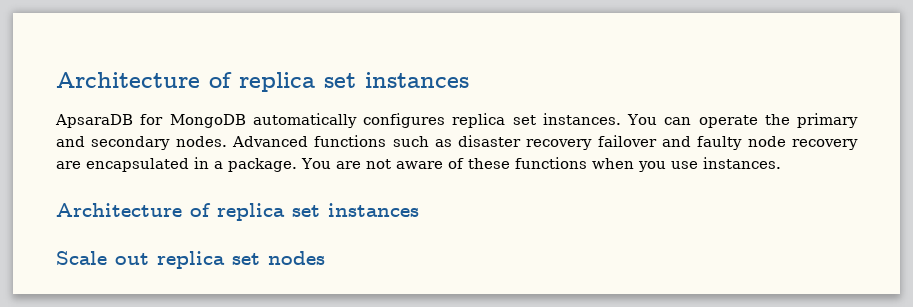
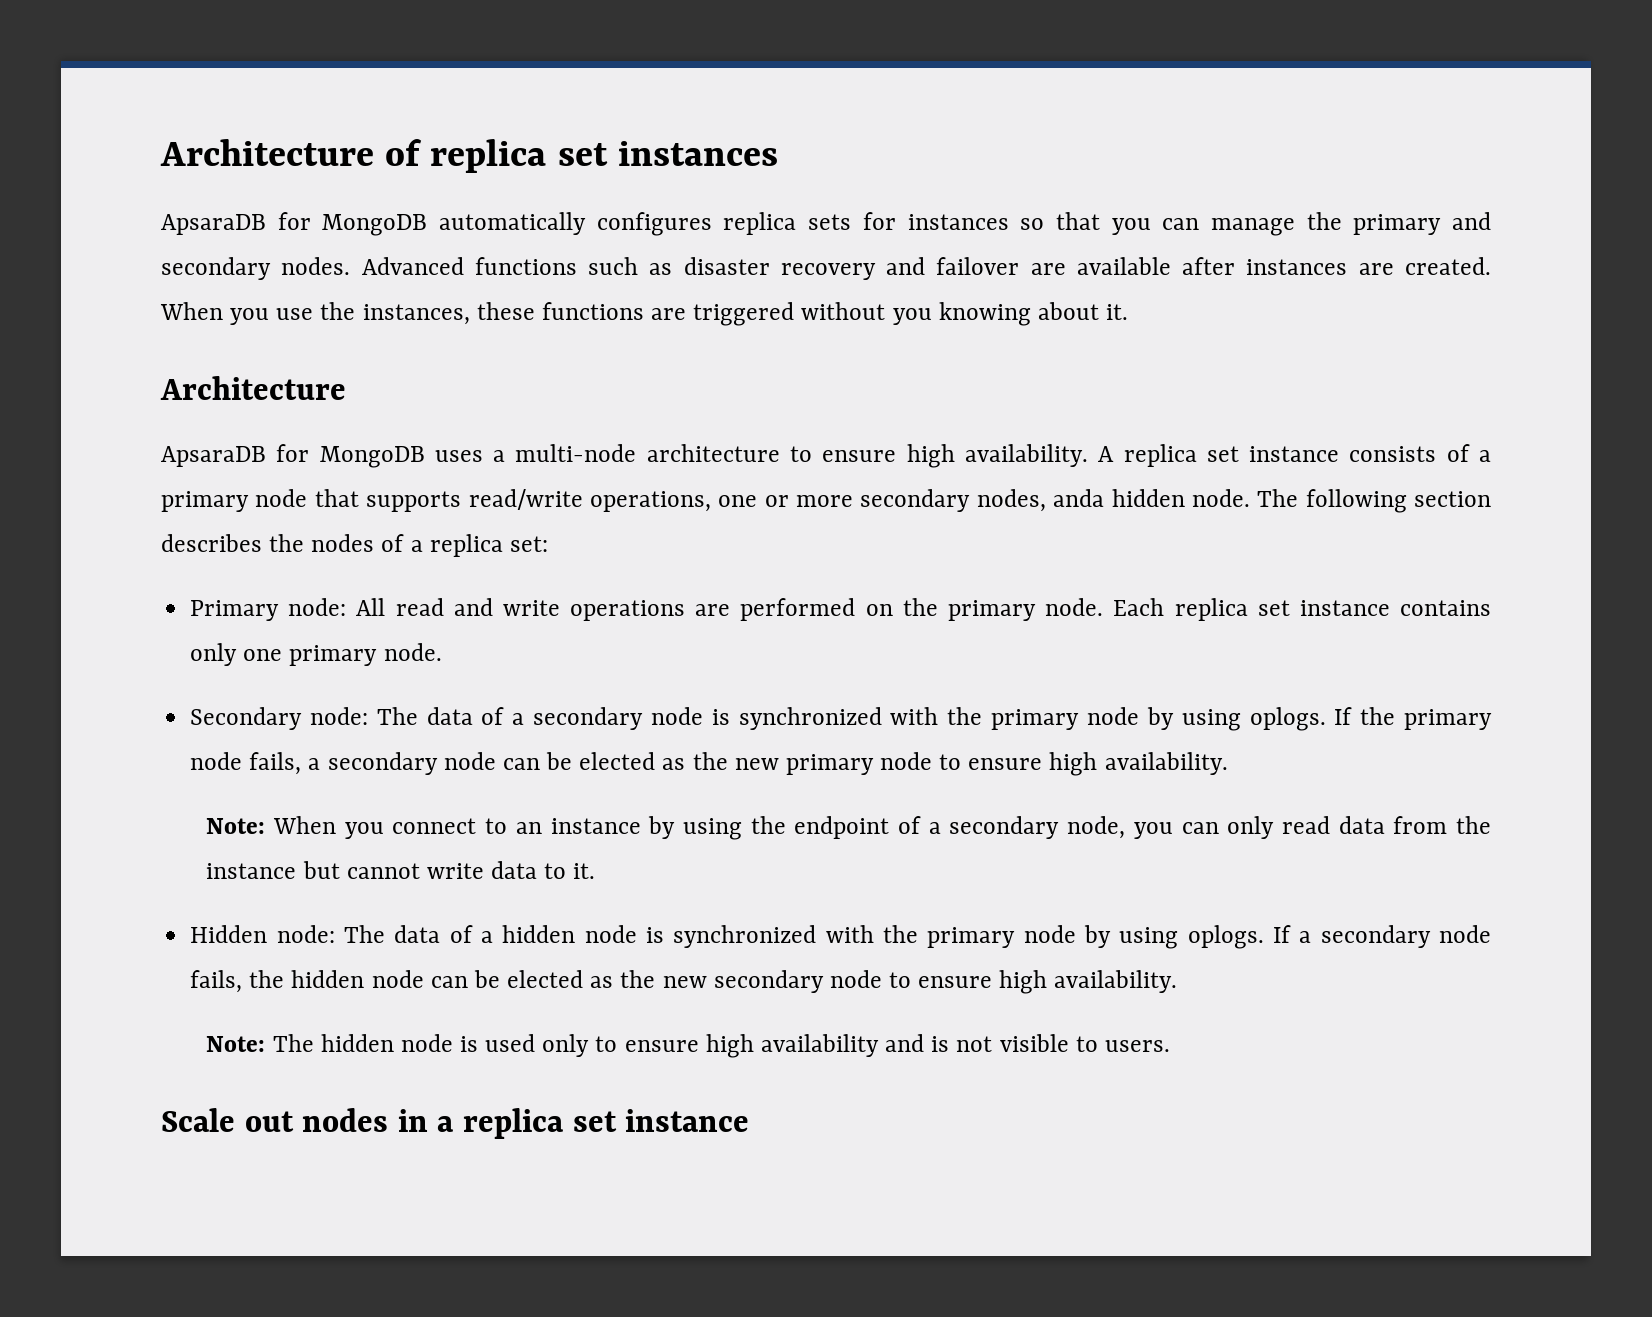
- ApsaraDB for MongoDB automatically configures replica set instances. You can operate the primary and secondary nodes.
+ ApsaraDB for MongoDB automatically configures replica sets for instances so that you can manage the primary and secondary nodes.
- Advanced functions such as disaster recovery failover and faulty node recovery are encapsulated in a package. You are not aware of these functions when you use instances.
- Architecture of replica set instances
+ Advanced functions such as disaster recovery and failover are available after instances are created. When you use the instances, these functions are triggered without you knowing about it.
+ Architecture
+ ApsaraDB for MongoDB uses a multi-node architecture to ensure high availability. A replica set instance consists of a primary node that supports read/write operations, one or more secondary nodes, anda hidden node. The following section describes the nodes of a replica set:
+ Primary node: All read and write operations are performed on the primary node. Each replica set instance contains only one primary node.
+ Secondary node: The data of a secondary node is synchronized with the primary node by using oplogs. If the primary node fails, a secondary node can be elected as the new primary node to ensure high availability.
+ Note: When you connect to an instance by using the endpoint of a secondary node, you can only read data from the instance but cannot write data to it.
+ Hidden node: The data of a hidden node is synchronized with the primary node by using oplogs. If a secondary node fails, the hidden node can be elected as the new secondary node to ensure high availability.
+ Note: The hidden node is used only to ensure high availability and is not visible to users.
- Scale out replica set nodes
+ Scale out nodes in a replica set instance

